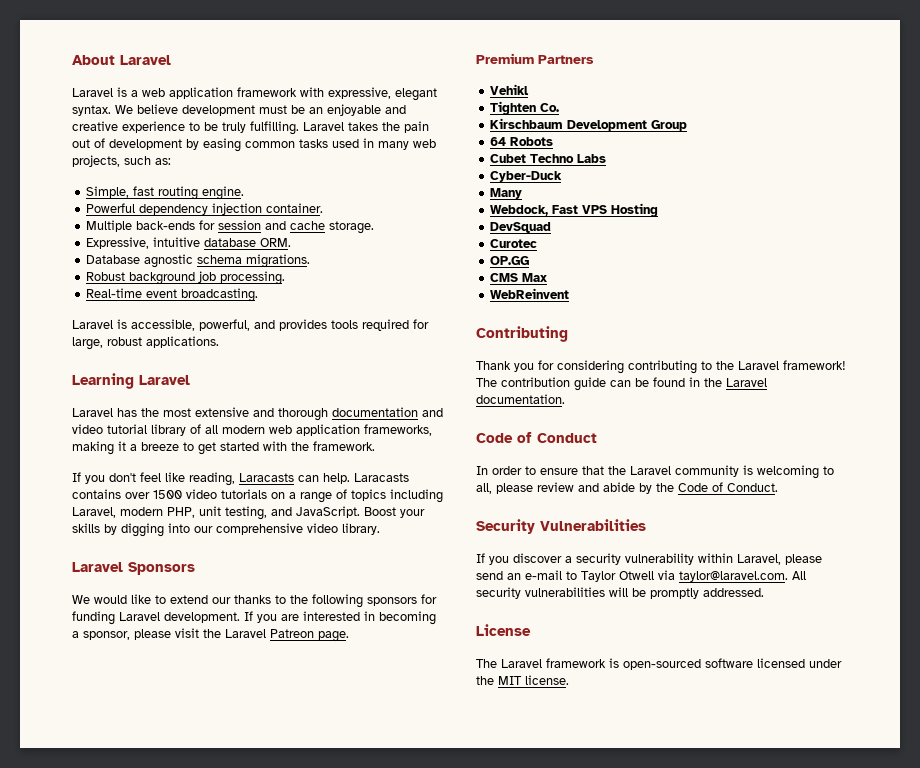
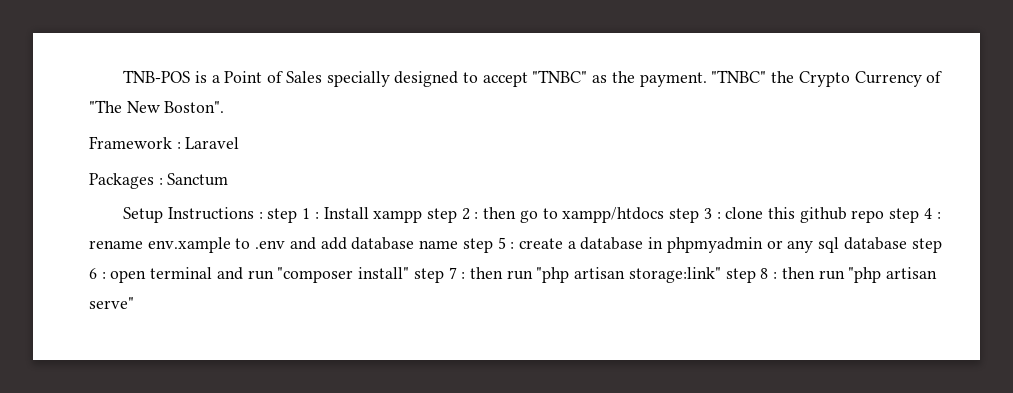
- About Laravel
- Laravel is a web application framework with expressive, elegant syntax. We believe development must be an enjoyable and creative experience to be truly fulfilling. Laravel takes the pain out of development by easing common tasks used in many web projects, such as:
- Simple, fast routing engine.
- Powerful dependency injection container.
- Multiple back-ends for session and cache storage.
- Expressive, intuitive database ORM.
- Database agnostic schema migrations.
- Robust background job processing.
- Real-time event broadcasting.
- Laravel is accessible, powerful, and provides tools required for large, robust applications.
- Learning Laravel
- Laravel has the most extensive and thorough documentation and video tutorial library of all modern web application frameworks, making it a breeze to get started with the framework.
- If you don't feel like reading, Laracasts can help. Laracasts contains over 1500 video tutorials on a range of topics including Laravel, modern PHP, unit testing, and JavaScript. Boost your skills by digging into our comprehensive video library.
- Laravel Sponsors
- We would like to extend our thanks to the following sponsors for funding Laravel development. If you are interested in becoming a sponsor, please visit the Laravel Patreon page.
- Premium Partners
- Vehikl
- Tighten Co.
- Kirschbaum Development Group
- 64 Robots
- Cubet Techno Labs
- Cyber-Duck
- Many
- Webdock, Fast VPS Hosting
- DevSquad
- Curotec
- OP.GG
- CMS Max
- WebReinvent
- Contributing
- Thank you for considering contributing to the Laravel framework! The contribution guide can be found in the Laravel documentation.
- Code of Conduct
- In order to ensure that the Laravel community is welcoming to all, please review and abide by the Code of Conduct.
- Security Vulnerabilities
- If you discover a security vulnerability within Laravel, please send an e-mail to Taylor Otwell via taylor@laravel.com. All security vulnerabilities will be promptly addressed.
- License
- The Laravel framework is open-sourced software licensed under the MIT license.
+ TNB-POS is a Point of Sales specially designed to accept "TNBC" as the payment. "TNBC" the Crypto Currency of "The New Boston".
+ Framework : Laravel
+ Packages : Sanctum
+ Setup Instructions : step 1 : Install xampp step 2 : then go to xampp/htdocs step 3 : clone this github repo step 4 : rename env.xample to .env and add database name step 5 : create a database in phpmyadmin or any sql database step 6 : open terminal and run "composer install" step 7 : then run "php artisan storage:link" step 8 : then run "php artisan serve"

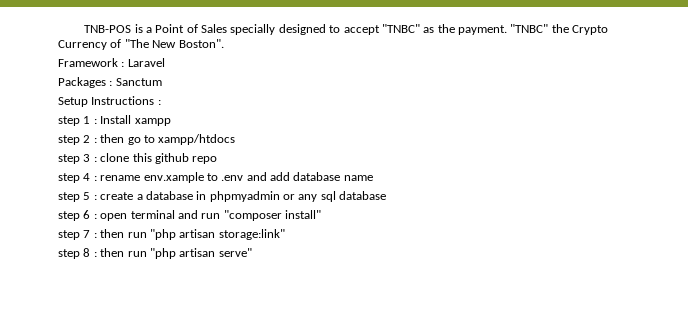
- Setup Instructions : step 1 :
+ Setup Instructions :
+ step 1 :
- Install xampp step 2 :
+ Install xampp
+ step 2 :
- then go to xampp/htdocs step 3 :
+ then go to xampp/htdocs
+ step 3 :
- clone this github repo step 4 :
+ clone this github repo
+ step 4 :
- rename env.xample to .env and add database name step 5 :
+ rename env.xample to .env and add database name
+ step 5 :
- create a database in phpmyadmin or any sql database step 6 :
+ create a database in phpmyadmin or any sql database
+ step 6 :
- open terminal and run "composer install" step 7 :
+ open terminal and run "composer install"
+ step 7 :
- then run "php artisan storage:link" step 8 :
+ then run "php artisan storage:link"
+ step 8 :

